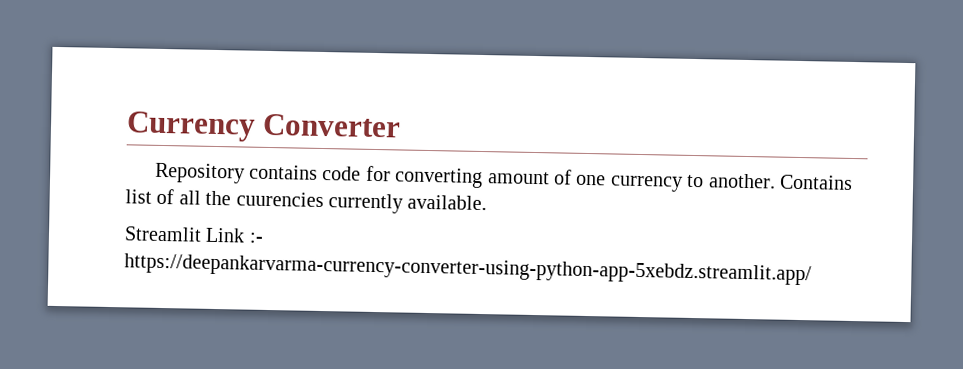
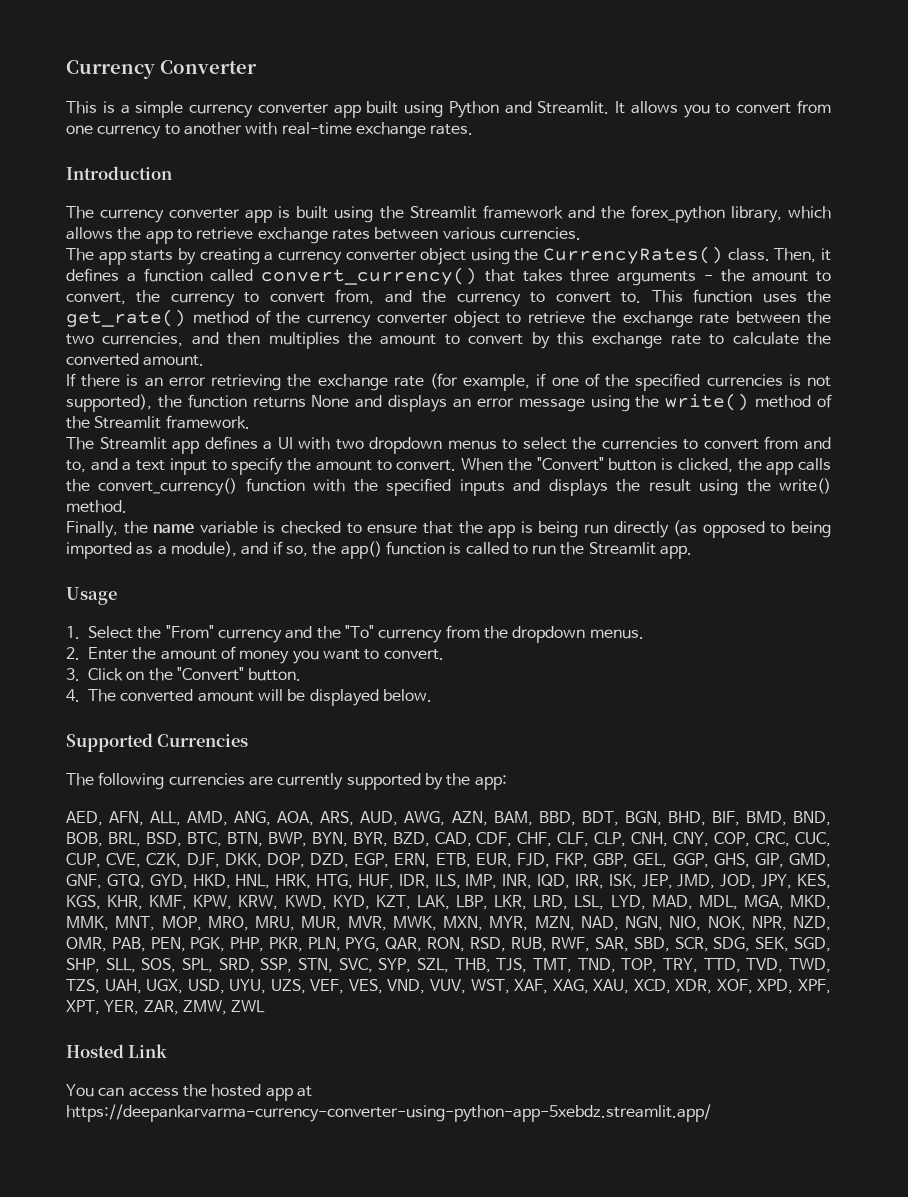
- Repository contains code for converting amount of one currency to another. Contains list of all the cuurencies currently available.
- Streamlit Link :- https://deepankarvarma-currency-converter-using-python-app-5xebdz.streamlit.app/
+ This is a simple currency converter app built using Python and Streamlit. It allows you to convert from one currency to another with real-time exchange rates.
+ Introduction
+ The currency converter app is built using the Streamlit framework and the forex_python library, which allows the app to retrieve exchange rates between various currencies.
+ The app starts by creating a currency converter object using the CurrencyRates() class. Then, it defines a function called convert_currency() that takes three arguments - the amount to convert, the currency to convert from, and the currency to convert to. This function uses the get_rate() method of the currency converter object to retrieve the exchange rate between the two currencies, and then multiplies the amount to convert by this exchange rate to calculate the converted amount.
+ If there is an error retrieving the exchange rate (for example, if one of the specified currencies is not supported), the function returns None and displays an error message using the write() method of the Streamlit framework.
+ The Streamlit app defines a UI with two dropdown menus to select the currencies to convert from and to, and a text input to specify the amount to convert. When the "Convert" button is clicked, the app calls the convert_currency() function with the specified inputs and displays the result using the write() method.
+ Finally, the name variable is checked to ensure that the app is being run directly (as opposed to being imported as a module), and if so, the app() function is called to run the Streamlit app.
+ Usage
+ 1. Select the "From" currency and the "To" currency from the dropdown menus.
+ 2. Enter the amount of money you want to convert.
+ 3. Click on the "Convert" button.
+ 4. The converted amount will be displayed below.
+ Supported Currencies
+ The following currencies are currently supported by the app:
+ AED, AFN, ALL, AMD, ANG, AOA, ARS, AUD, AWG, AZN, BAM, BBD, BDT, BGN, BHD, BIF, BMD, BND, BOB, BRL, BSD, BTC, BTN, BWP, BYN, BYR, BZD, CAD, CDF, CHF, CLF, CLP, CNH, CNY, COP, CRC, CUC, CUP, CVE, CZK, DJF, DKK, DOP, DZD, EGP, ERN, ETB, EUR, FJD, FKP, GBP, GEL, GGP, GHS, GIP, GMD, GNF, GTQ, GYD, HKD, HNL, HRK, HTG, HUF, IDR, ILS, IMP, INR, IQD, IRR, ISK, JEP, JMD, JOD, JPY, KES, KGS, KHR, KMF, KPW, KRW, KWD, KYD, KZT, LAK, LBP, LKR, LRD, LSL, LYD, MAD, MDL, MGA, MKD, MMK, MNT, MOP, MRO, MRU, MUR, MVR, MWK, MXN, MYR, MZN, NAD, NGN, NIO, NOK, NPR, NZD, OMR, PAB, PEN, PGK, PHP, PKR, PLN, PYG, QAR, RON, RSD, RUB, RWF, SAR, SBD, SCR, SDG, SEK, SGD, SHP, SLL, SOS, SPL, SRD, SSP, STN, SVC, SYP, SZL, THB, TJS, TMT, TND, TOP, TRY, TTD, TVD, TWD, TZS, UAH, UGX, USD, UYU, UZS, VEF, VES, VND, VUV, WST, XAF, XAG, XAU, XCD, XDR, XOF, XPD, XPF, XPT, YER, ZAR, ZMW, ZWL
+ Hosted Link
+ You can access the hosted app at https://deepankarvarma-currency-converter-using-python-app-5xebdz.streamlit.app/

